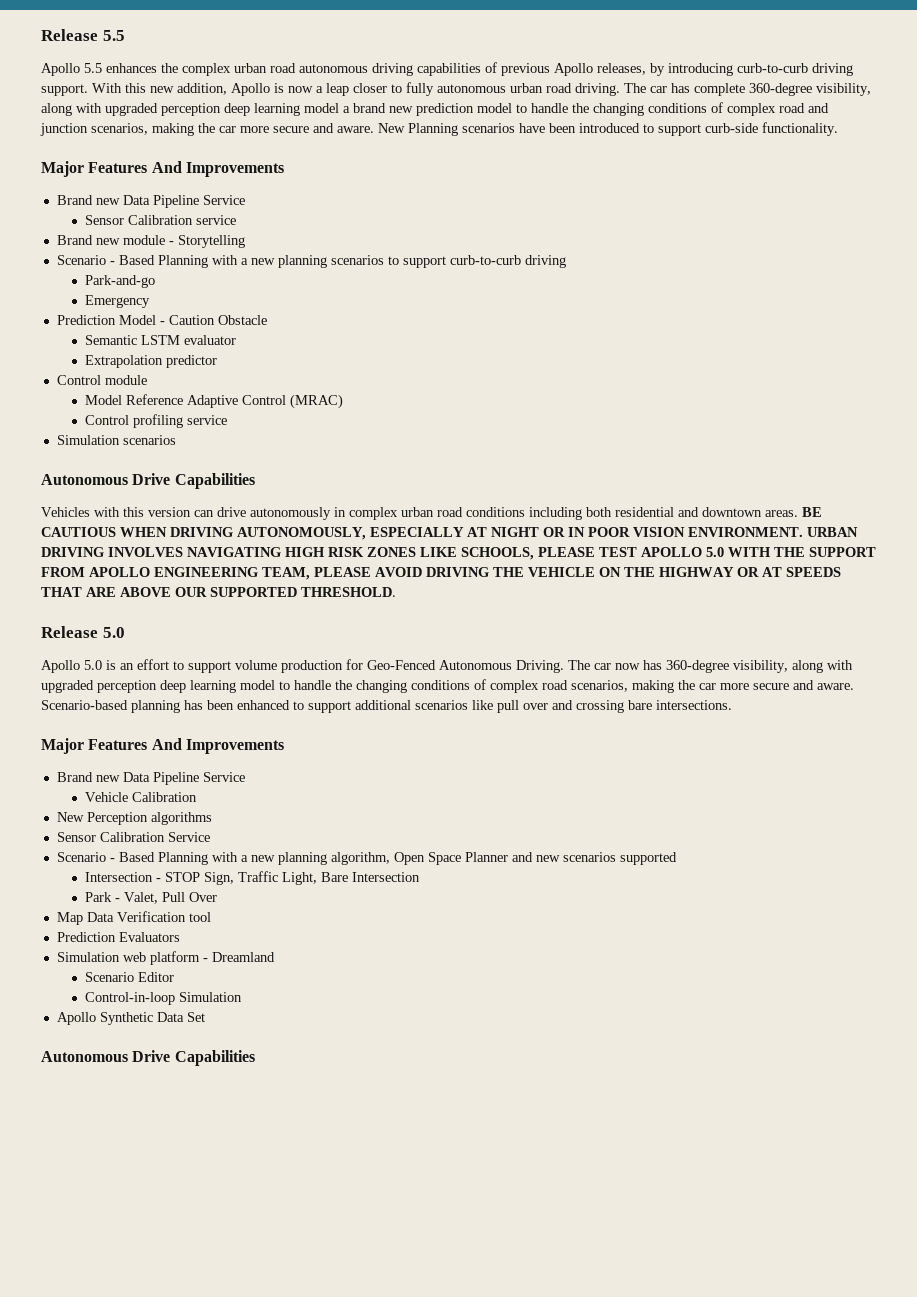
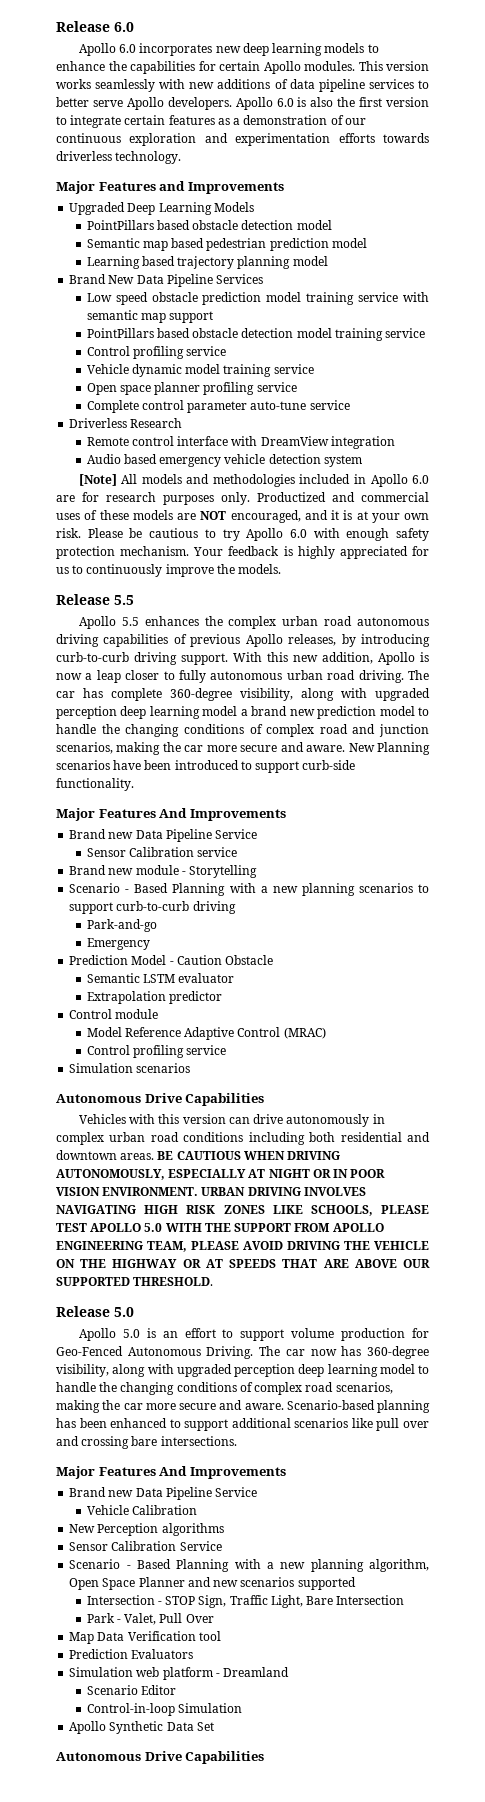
+ Release 6.0
+ Apollo 6.0 incorporates new deep learning models to enhance the capabilities for certain Apollo modules. This version works seamlessly with new additions of data pipeline services to better serve Apollo developers. Apollo 6.0 is also the first version to integrate certain features as a demonstration of our continuous exploration and experimentation efforts towards driverless technology.
+ Major Features and Improvements
+ Upgraded Deep Learning Models
+ PointPillars based obstacle detection model
+ Semantic map based pedestrian prediction model
+ Learning based trajectory planning model
+ Brand New Data Pipeline Services
+ Low speed obstacle prediction model training service with semantic map support
+ PointPillars based obstacle detection model training service
+ Control profiling service
+ Vehicle dynamic model training service
+ Open space planner profiling service
+ Complete control parameter auto-tune service
+ Driverless Research
+ Remote control interface with DreamView integration
+ Audio based emergency vehicle detection system
+ [Note] All models and methodologies included in Apollo 6.0 are for research purposes only. Productized and commercial uses of these models are NOT encouraged, and it is at your own risk. Please be cautious to try Apollo 6.0 with enough safety protection mechanism. Your feedback is highly appreciated for us to continuously improve the models.

